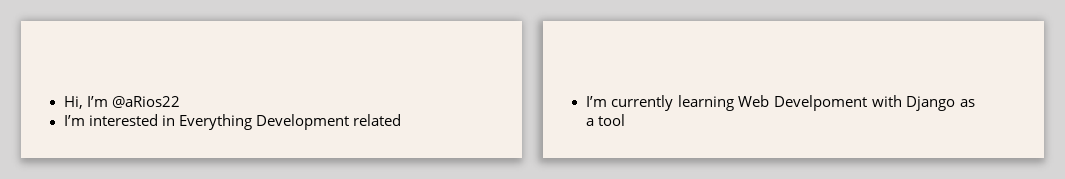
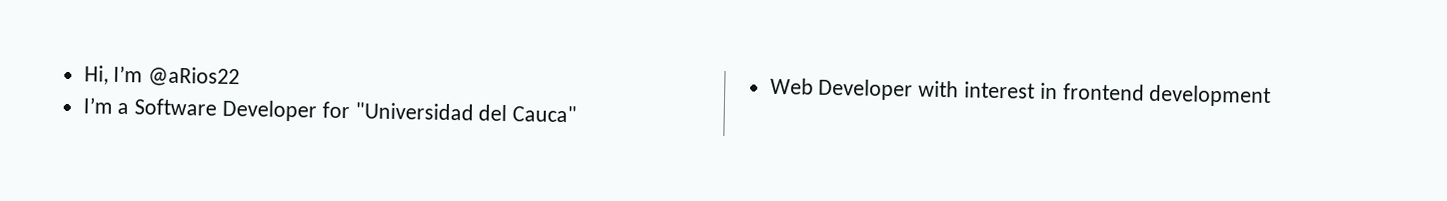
- I’m interested in Everything Development related
- I’m currently learning Web Develpoment with Django as a tool
+ I’m a Software Developer for "Universidad del Cauca"
+ Web Developer with interest in frontend development

